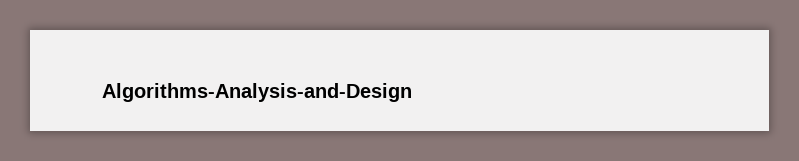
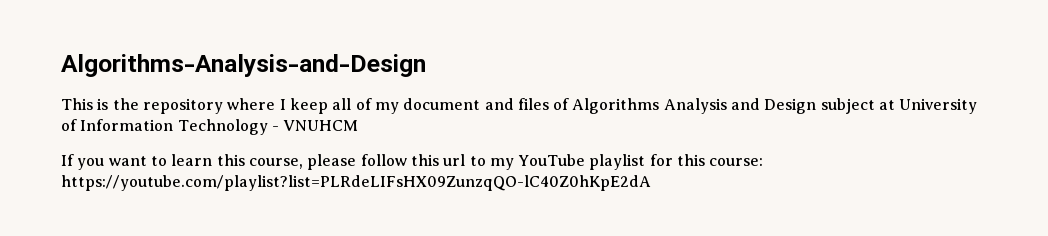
+ This is the repository where I keep all of my document and files of Algorithms Analysis and Design subject at University of Information Technology - VNUHCM
+ If you want to learn this course, please follow this url to my YouTube playlist for this course: https://youtube.com/playlist?list=PLRdeLIFsHX09ZunzqQO-lC40Z0hKpE2dA

